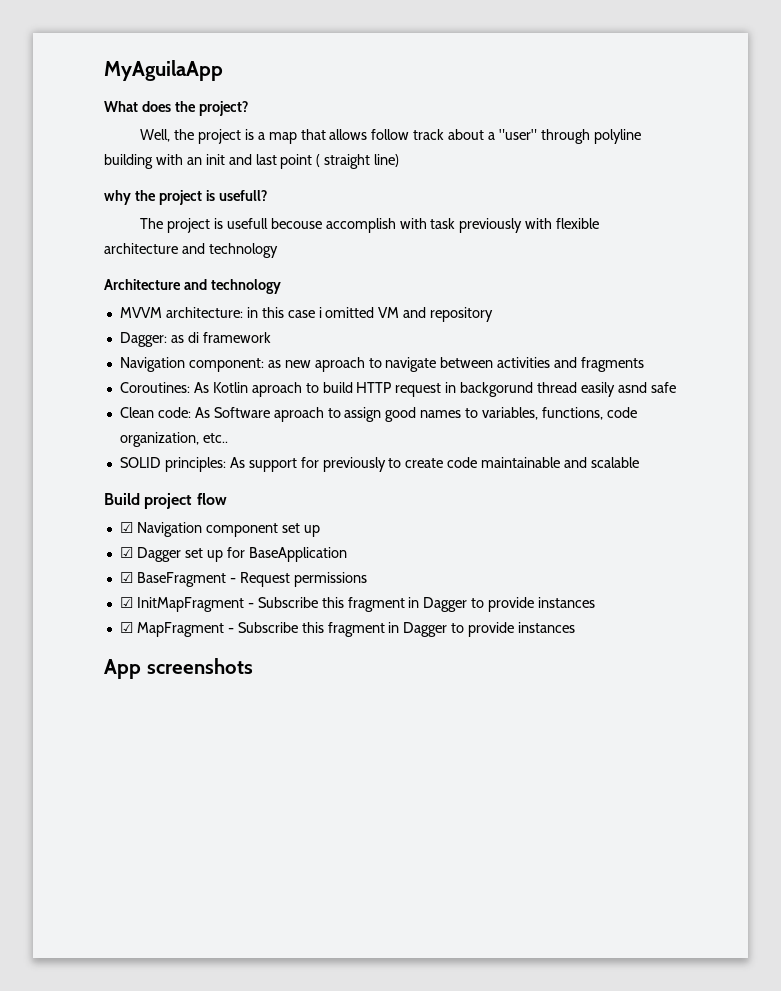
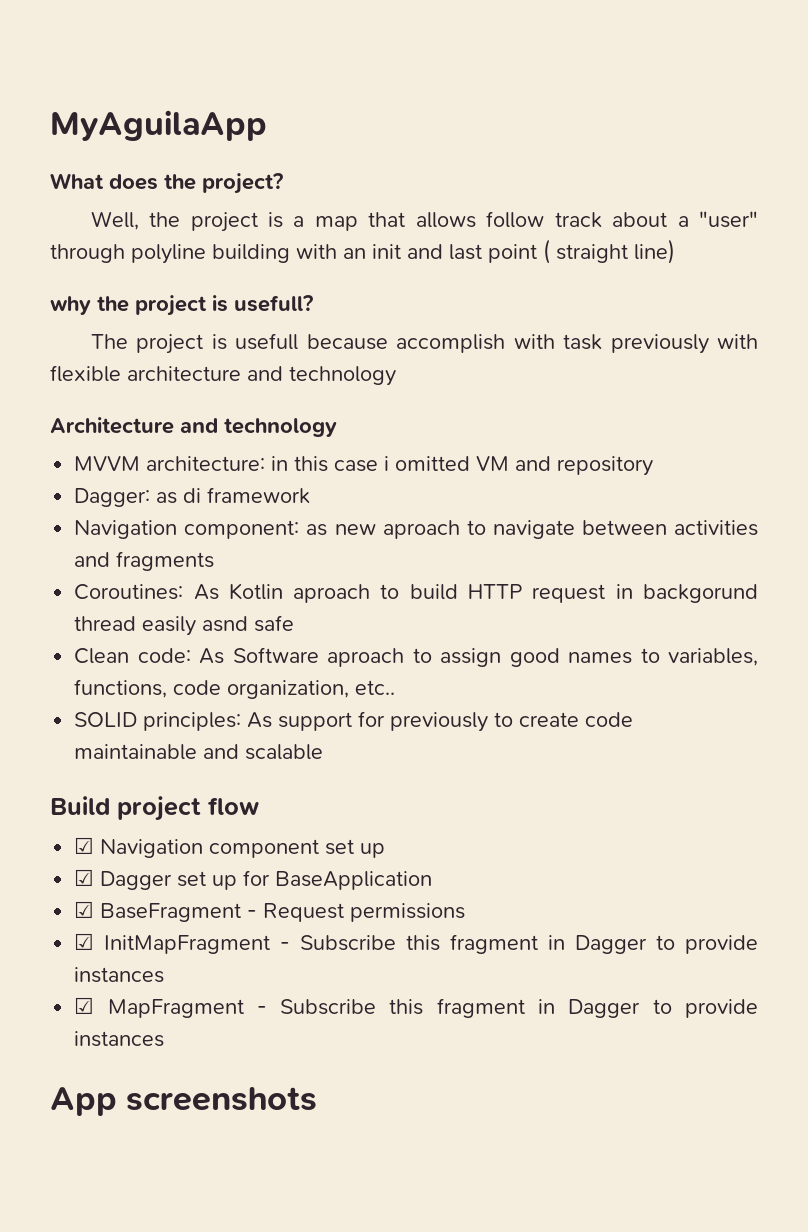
- The project is usefull becouse accomplish with task previously with flexible architecture and technology
+ The project is usefull because accomplish with task previously with flexible architecture and technology

